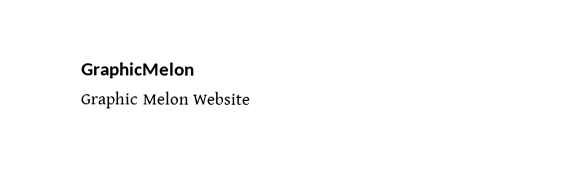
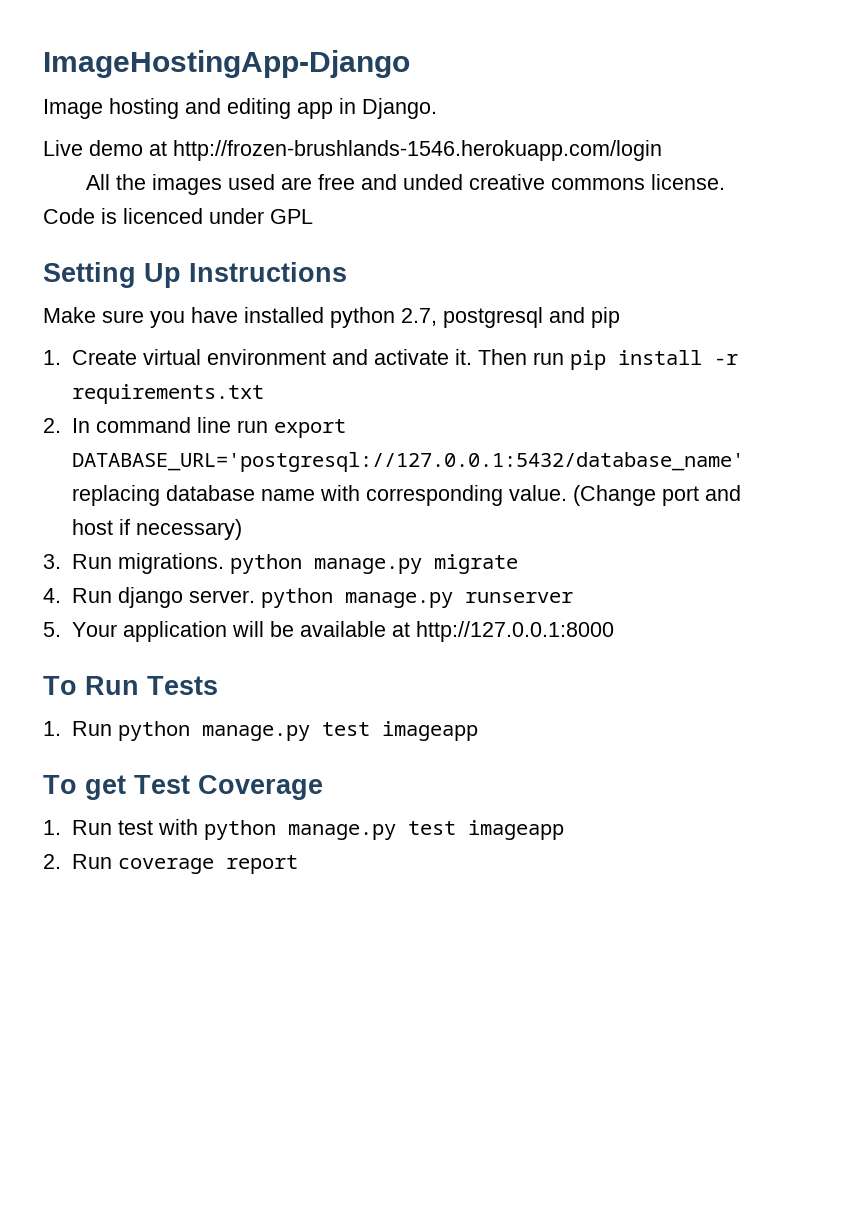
- GraphicMelon
- Graphic Melon Website
+ ImageHostingApp-Django
+ Image hosting and editing app in Django.
+ Live demo at http://frozen-brushlands-1546.herokuapp.com/login
+ All the images used are free and unded creative commons license. Code is licenced under GPL
+ Setting Up Instructions
+ Make sure you have installed python 2.7, postgresql and pip
+ 1. Create virtual environment and activate it. Then run pip install -r requirements.txt
+ 2. In command line run export DATABASE_URL='postgresql://127.0.0.1:5432/database_name' replacing database name with corresponding value. (Change port and host if necessary)
+ 3. Run migrations. python manage.py migrate
+ 4. Run django server. python manage.py runserver
+ 5. Your application will be available at http://127.0.0.1:8000
+ To Run Tests
+ 1. Run python manage.py test imageapp
+ To get Test Coverage
+ 1. Run test with python manage.py test imageapp
+ 2. Run coverage report

